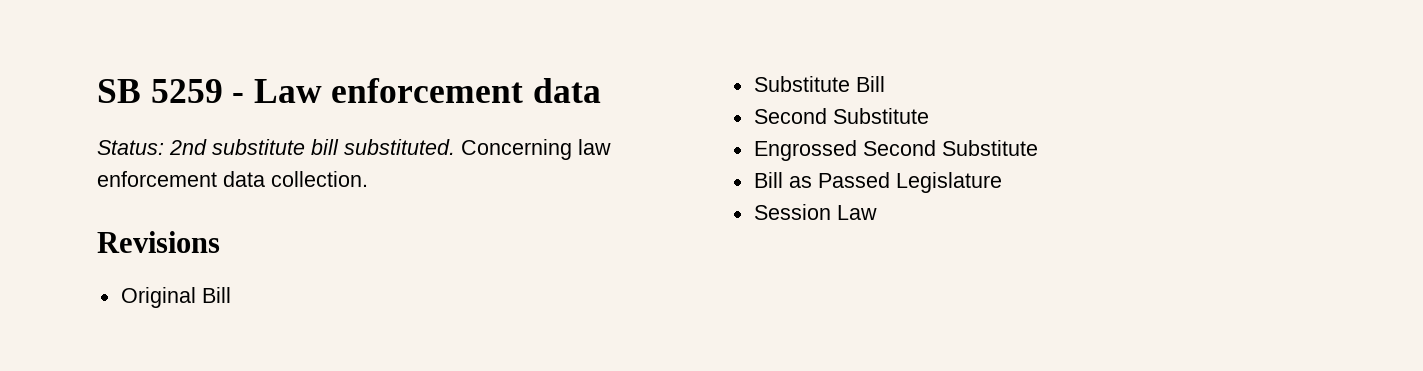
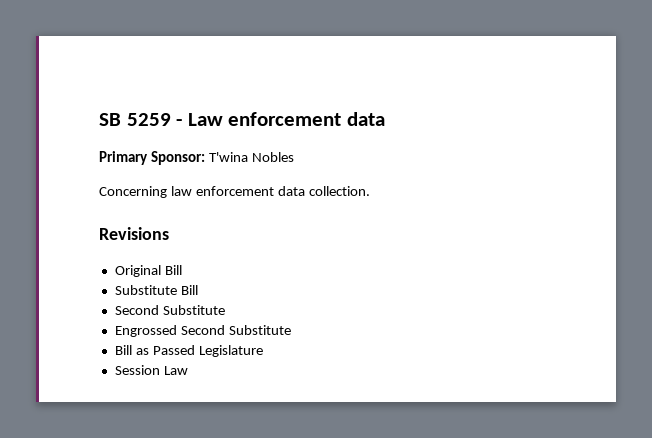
- Status: 2nd substitute bill substituted. Concerning law enforcement data collection.
+ Primary Sponsor: T'wina Nobles
+ Concerning law enforcement data collection.

